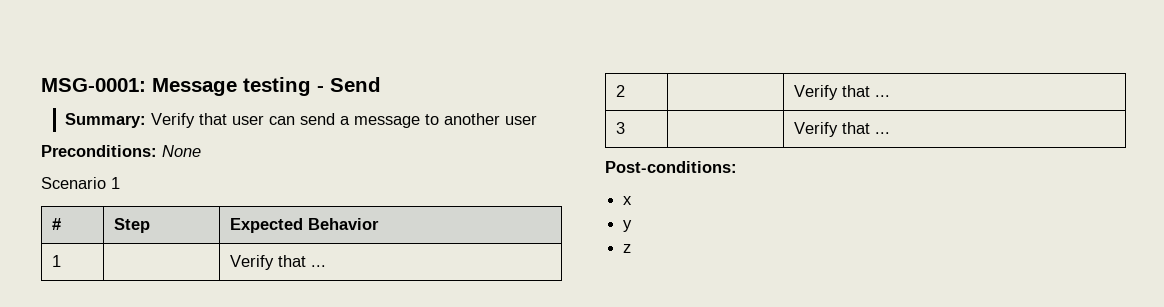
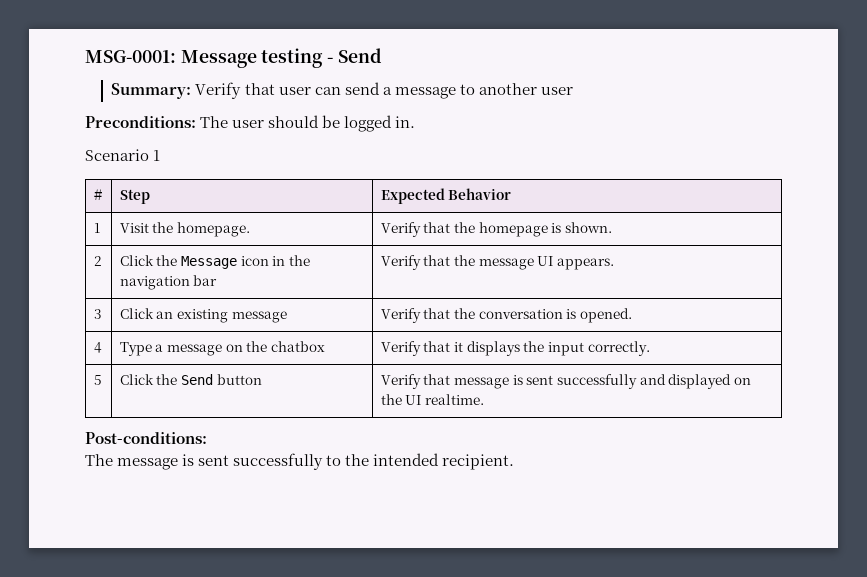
- Preconditions: None
+ Preconditions: The user should be logged in.
- 1 | | Verify that ...
- 2 | | Verify that ...
- 3 | | Verify that ...
+ 1 | Visit the homepage. | Verify that the homepage is shown.
+ 2 | Click the Message icon in the navigation bar | Verify that the message UI appears.
+ 3 | Click an existing message | Verify that the conversation is opened.
+ 4 | Type a message on the chatbox | Verify that it displays the input correctly.
+ 5 | Click the Send button | Verify that message is sent successfully and displayed on the UI realtime.
  Post-conditions:
- x
- y
- z
+ The message is sent successfully to the intended recipient.

